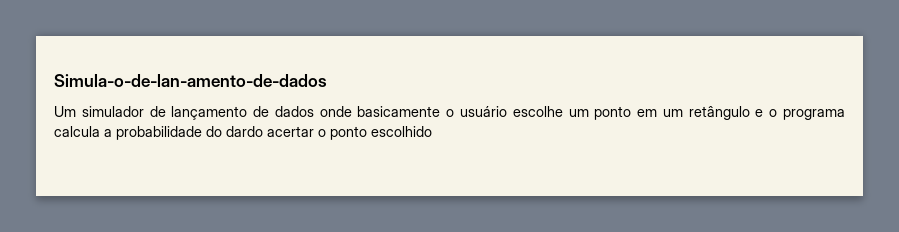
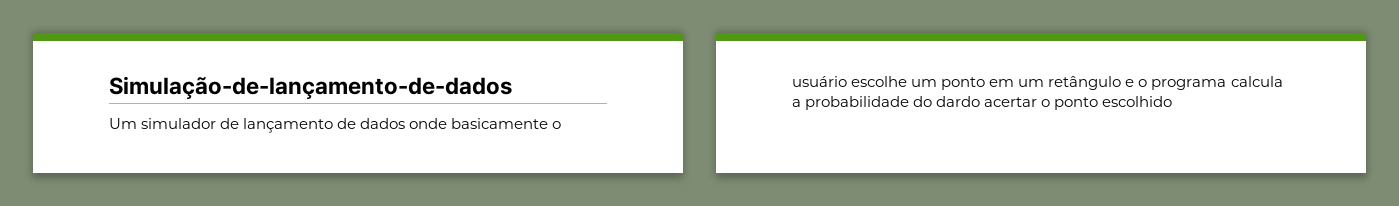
- Simula-o-de-lan-amento-de-dados
+ Simulação-de-lançamento-de-dados

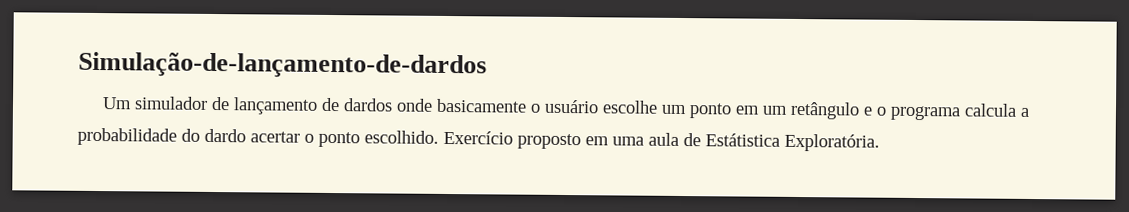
- Simulação-de-lançamento-de-dados
+ Simulação-de-lançamento-de-dardos
- Um simulador de lançamento de dados onde basicamente o usuário escolhe um ponto em um retângulo e o programa calcula a probabilidade do dardo acertar o ponto escolhido
+ Um simulador de lançamento de dardos onde basicamente o usuário escolhe um ponto em um retângulo e o programa calcula a probabilidade do dardo acertar o ponto escolhido. Exercício proposto em uma aula de Estátistica Exploratória.

